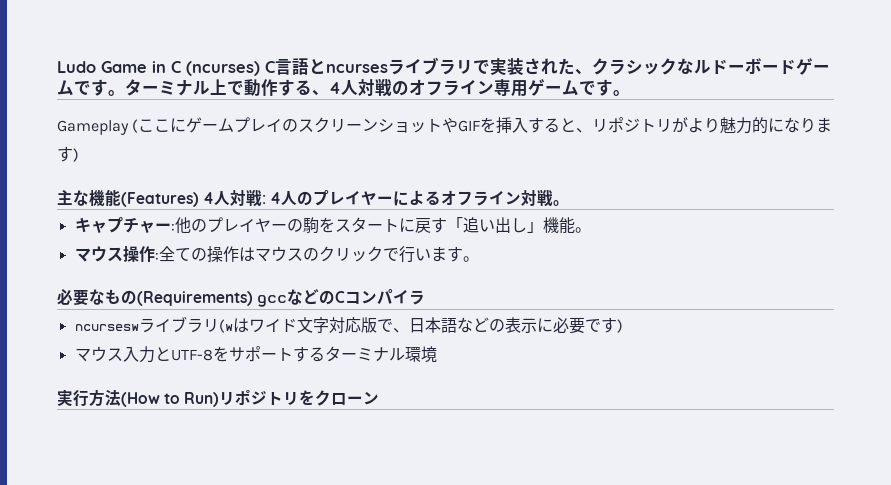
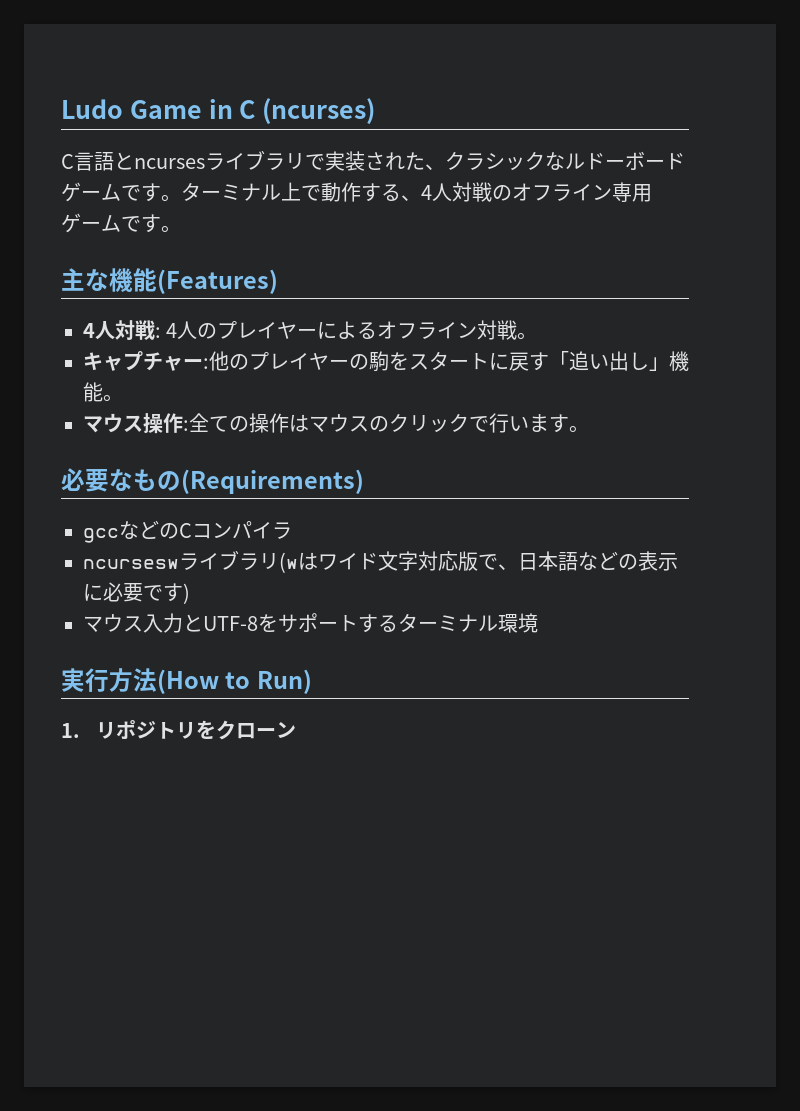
- Ludo Game in C (ncurses) C言語とncursesライブラリで実装された、クラシックなルドーボードゲームです。
+ Ludo Game in C (ncurses)
+ C言語とncursesライブラリで実装された、クラシックなルドーボードゲームです。
- Gameplay (ここにゲームプレイのスクリーンショットやGIFを挿入すると、リポジトリがより魅力的になります)
- 主な機能(Features) 4人対戦: 4人のプレイヤーによるオフライン対戦。
+ 主な機能(Features)
+ 4人対戦: 4人のプレイヤーによるオフライン対戦。
- 必要なもの(Requirements) gccなどのCコンパイラ
+ 必要なもの(Requirements)
+ gccなどのCコンパイラ
- 実行方法(How to Run)リポジトリをクローン
+ 実行方法(How to Run)
+ 1.リポジトリをクローン

